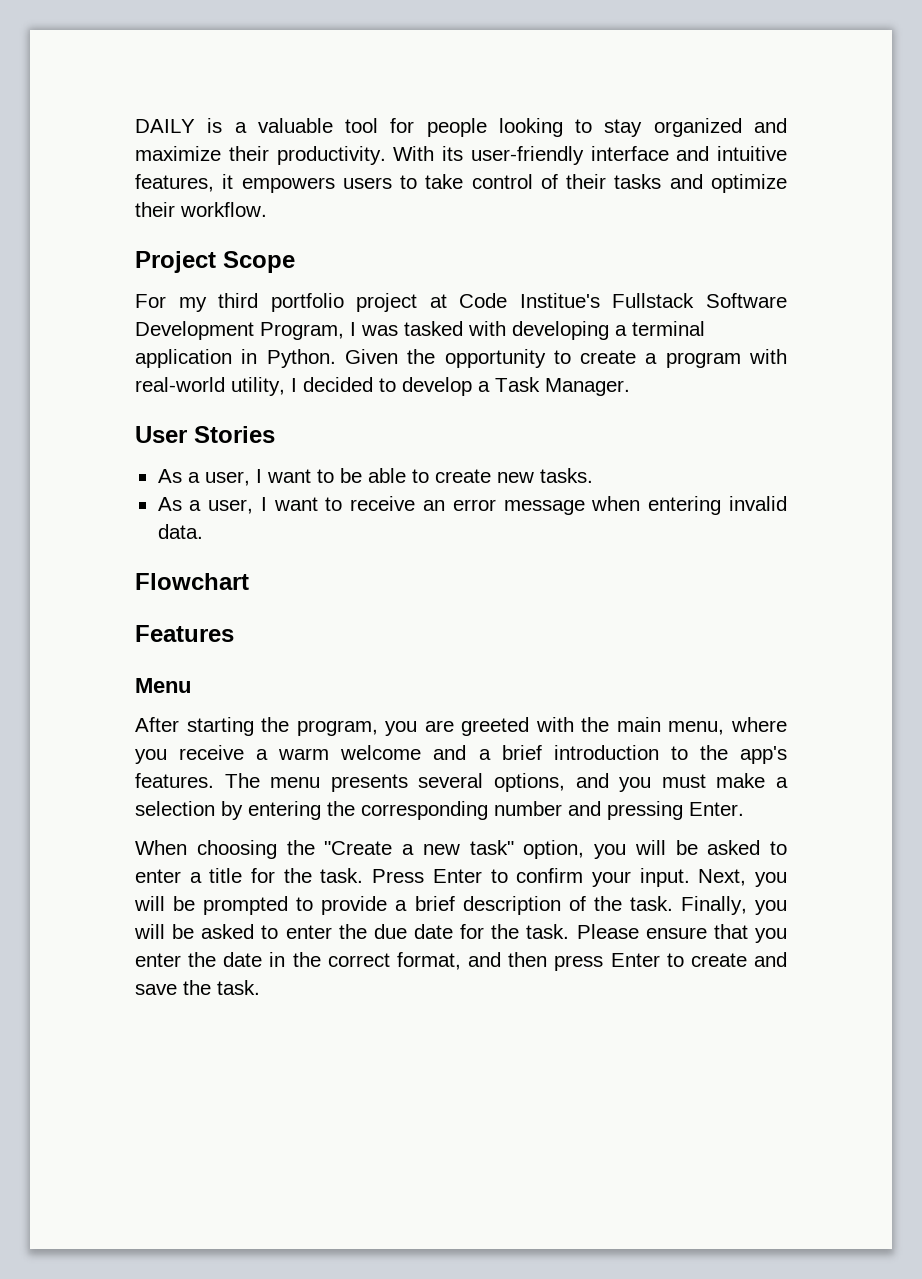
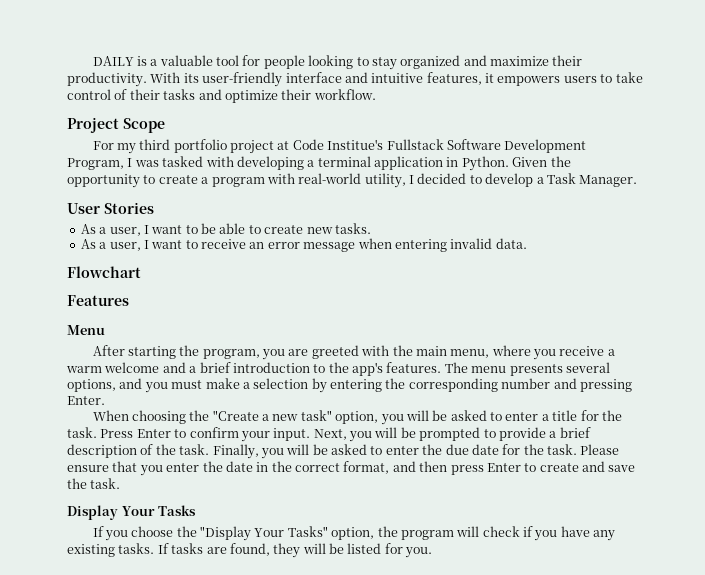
+ Display Your Tasks
+ If you choose the "Display Your Tasks" option, the program will check if you have any existing tasks. If tasks are found, they will be listed for you.

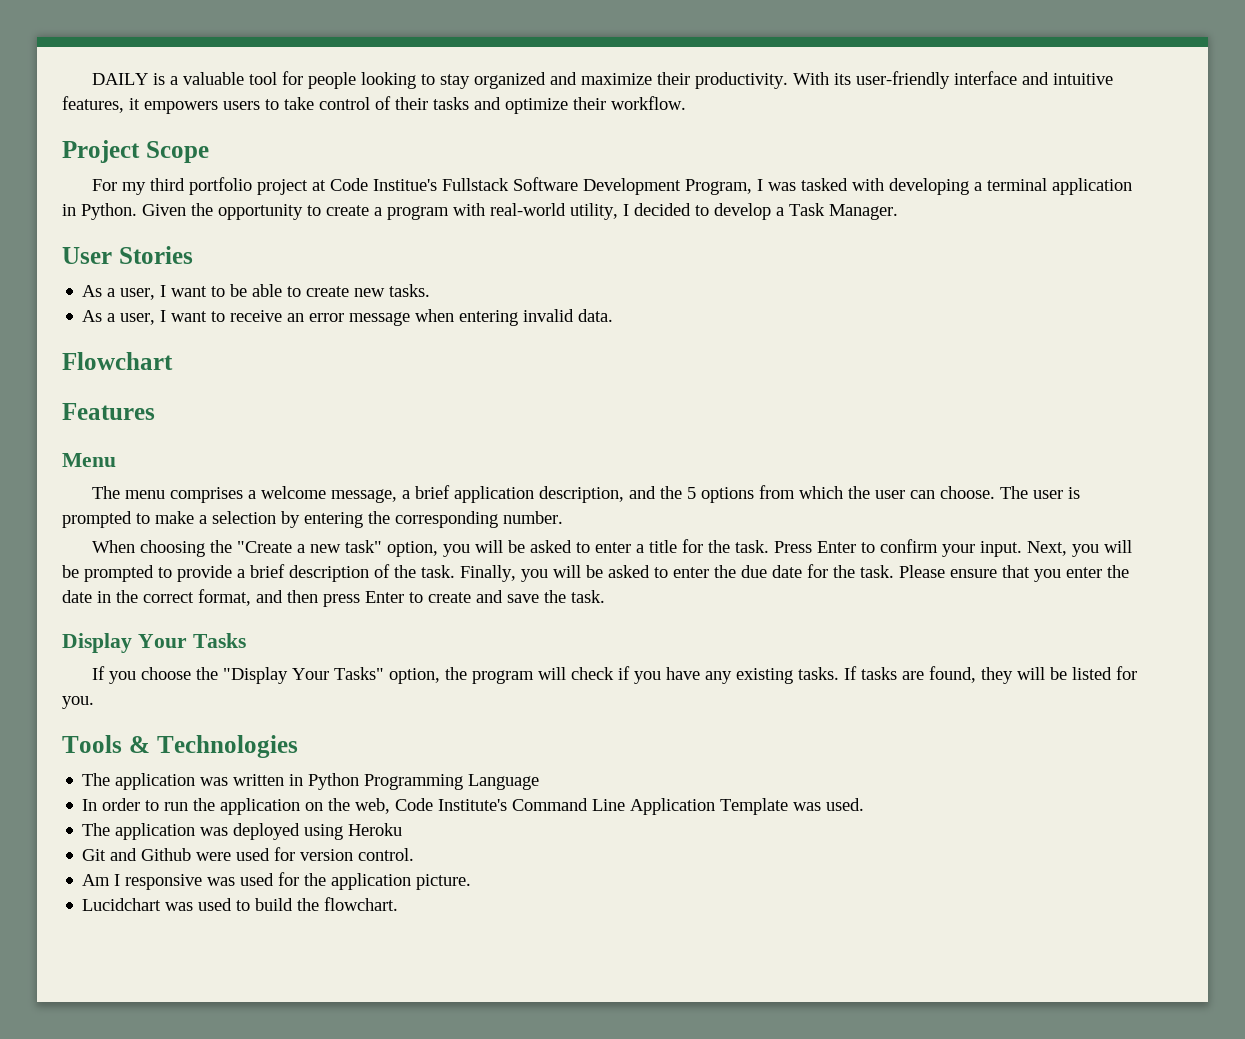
- After starting the program, you are greeted with the main menu, where you receive a warm welcome and a brief introduction to the app's features. The menu presents several options, and you must make a selection by entering the corresponding number and pressing Enter.
+ The menu comprises a welcome message, a brief application description, and the 5 options from which the user can choose. The user is prompted to make a selection by entering the corresponding number.
+ Tools & Technologies
+ The application was written in Python Programming Language
+ In order to run the application on the web, Code Institute's Command Line Application Template was used.
+ The application was deployed using Heroku
+ Git and Github were used for version control.
+ Am I responsive was used for the application picture.
+ Lucidchart was used to build the flowchart.

